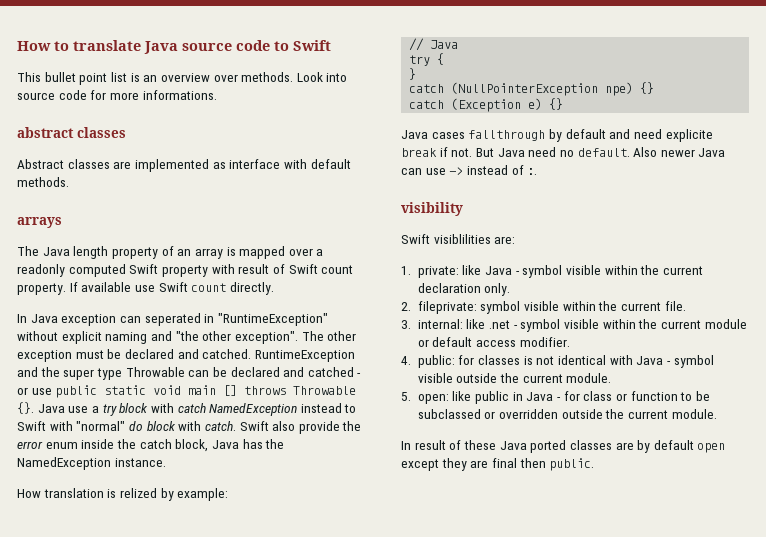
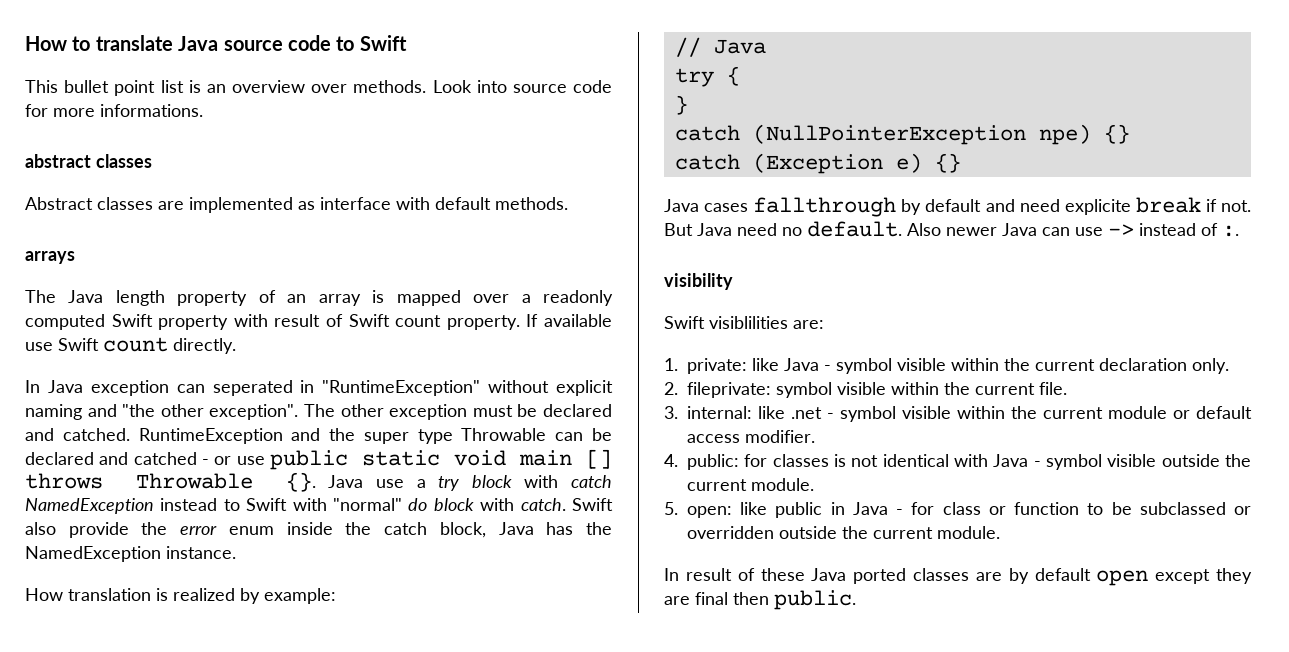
- How translation is relized by example:
+ How translation is realized by example:

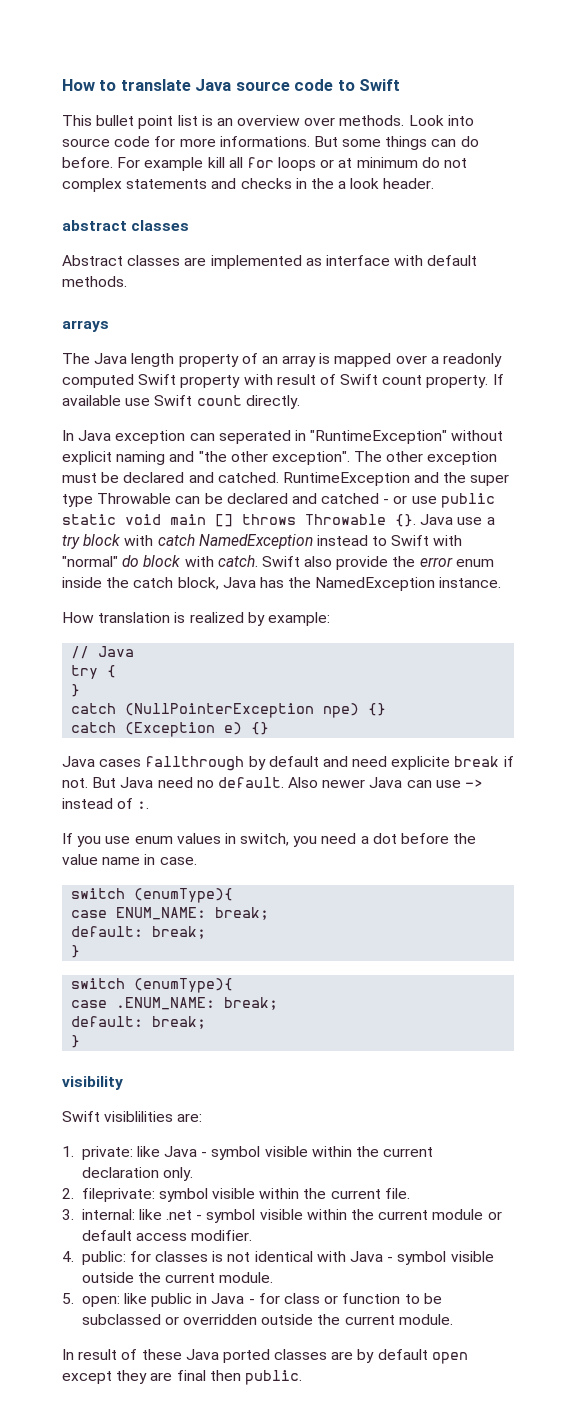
+ But some things can do before. For example kill all for loops or at minimum do not complex statements and checks in the a look header.
+ If you use enum values in switch, you need a dot before the value name in case.
+ switch (enumType){
+ case ENUM_NAME: break;
+ default: break;
+ }
+ switch (enumType){
+ case .ENUM_NAME: break;
+ default: break;
+ }

